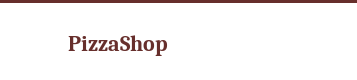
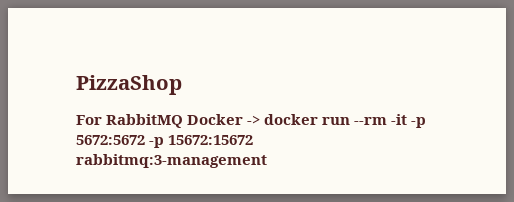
+ For RabbitMQ Docker -> docker run --rm -it -p 5672:5672 -p 15672:15672 rabbitmq:3-management

